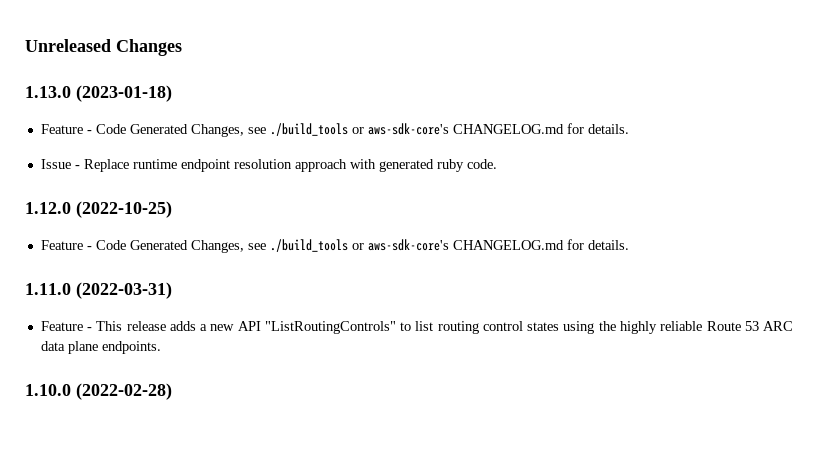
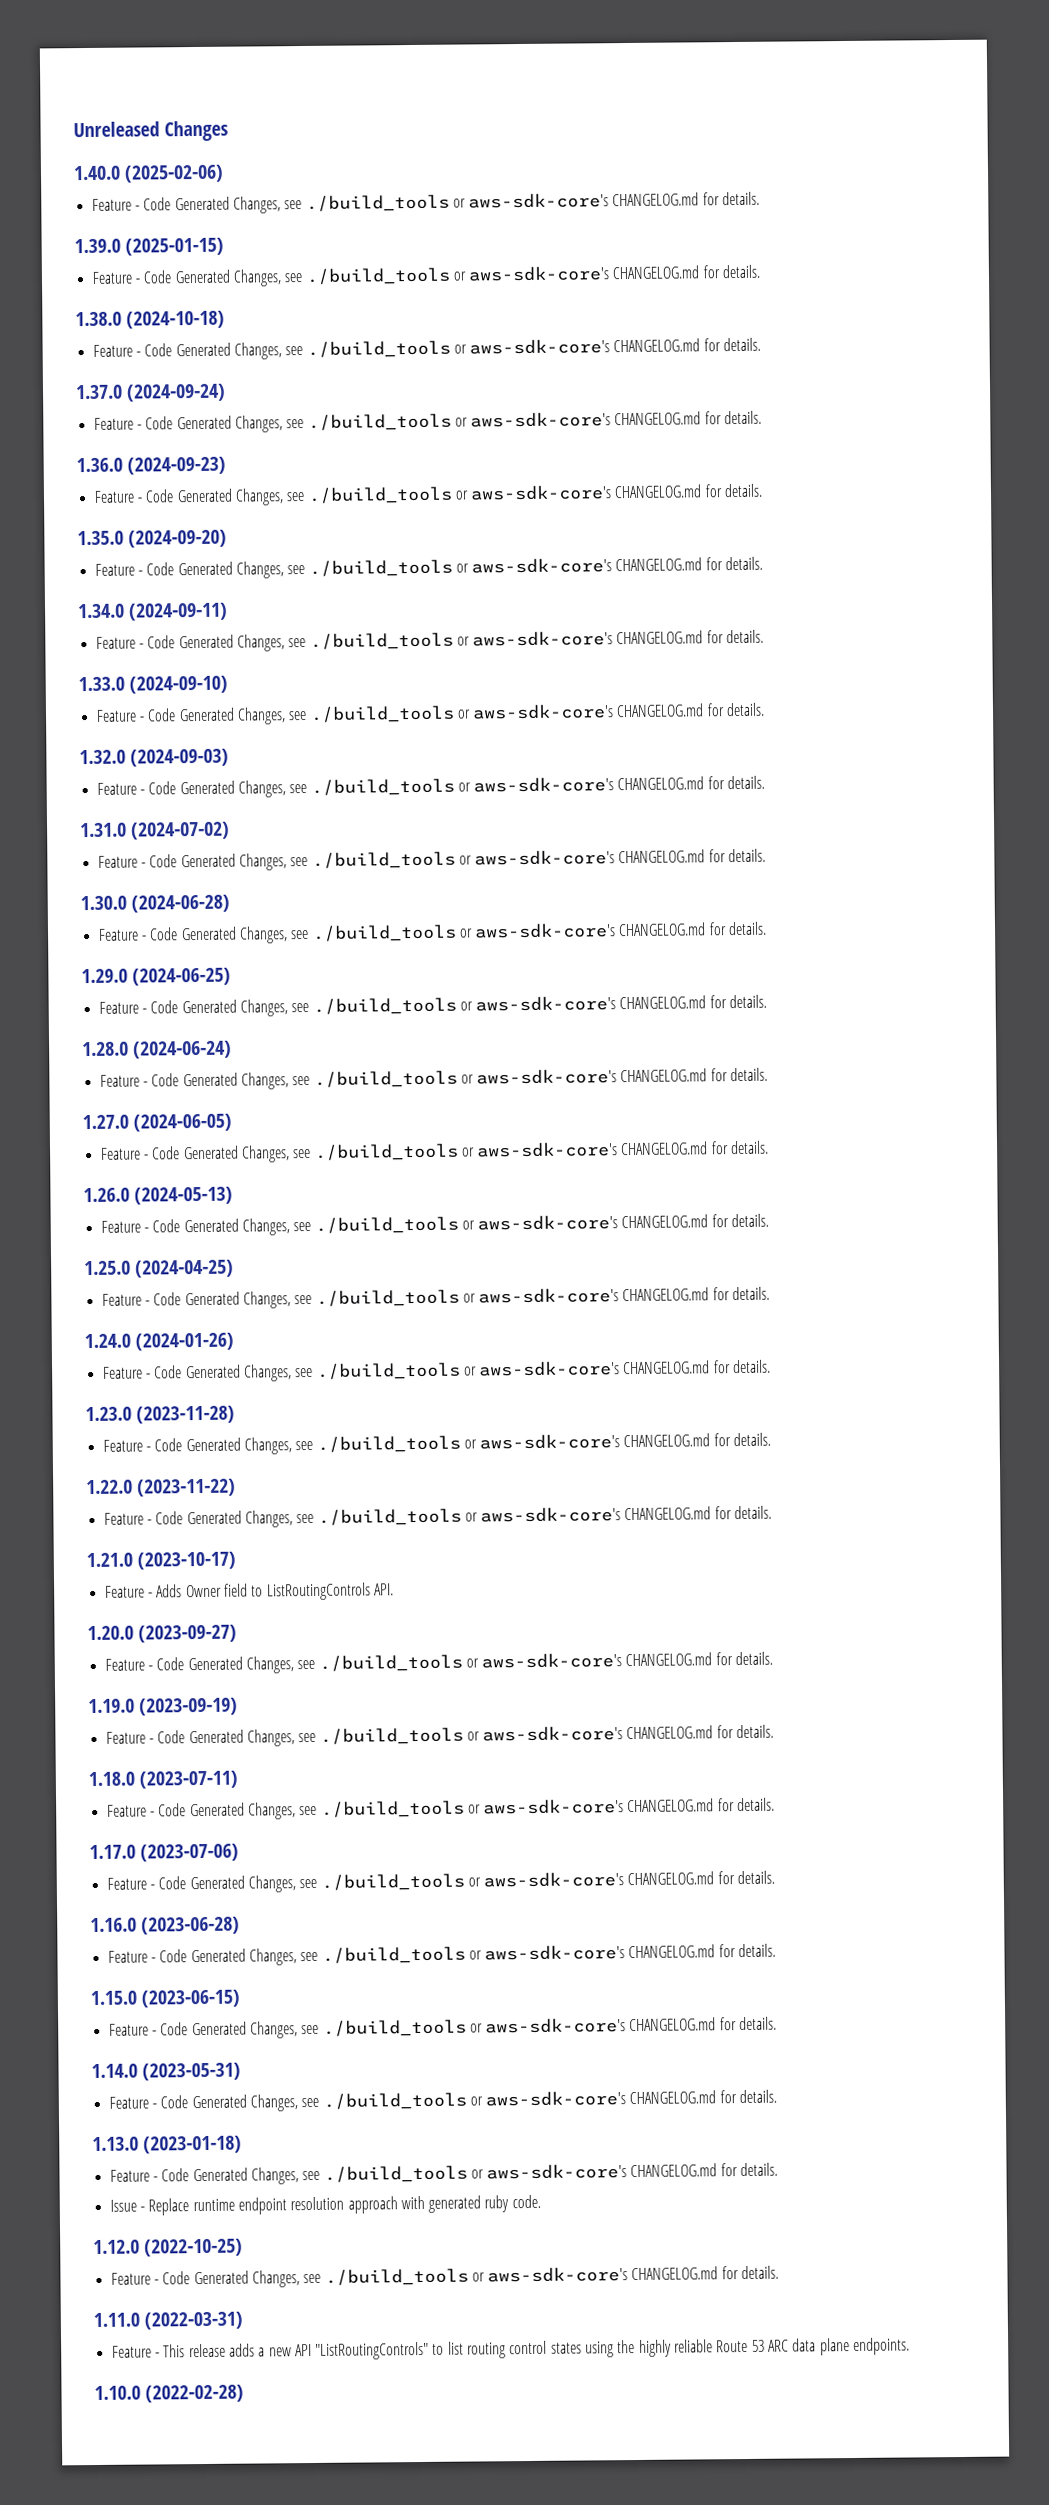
+ 1.40.0 (2025-02-06)
+ Feature - Code Generated Changes, see ./build_tools or aws-sdk-core's CHANGELOG.md for details.
+ 1.39.0 (2025-01-15)
+ Feature - Code Generated Changes, see ./build_tools or aws-sdk-core's CHANGELOG.md for details.
+ 1.38.0 (2024-10-18)
+ Feature - Code Generated Changes, see ./build_tools or aws-sdk-core's CHANGELOG.md for details.
+ 1.37.0 (2024-09-24)
+ Feature - Code Generated Changes, see ./build_tools or aws-sdk-core's CHANGELOG.md for details.
+ 1.36.0 (2024-09-23)
+ Feature - Code Generated Changes, see ./build_tools or aws-sdk-core's CHANGELOG.md for details.
+ 1.35.0 (2024-09-20)
+ Feature - Code Generated Changes, see ./build_tools or aws-sdk-core's CHANGELOG.md for details.
+ 1.34.0 (2024-09-11)
+ Feature - Code Generated Changes, see ./build_tools or aws-sdk-core's CHANGELOG.md for details.
+ 1.33.0 (2024-09-10)
+ Feature - Code Generated Changes, see ./build_tools or aws-sdk-core's CHANGELOG.md for details.
+ 1.32.0 (2024-09-03)
+ Feature - Code Generated Changes, see ./build_tools or aws-sdk-core's CHANGELOG.md for details.
+ 1.31.0 (2024-07-02)
+ Feature - Code Generated Changes, see ./build_tools or aws-sdk-core's CHANGELOG.md for details.
+ 1.30.0 (2024-06-28)
+ Feature - Code Generated Changes, see ./build_tools or aws-sdk-core's CHANGELOG.md for details.
+ 1.29.0 (2024-06-25)
+ Feature - Code Generated Changes, see ./build_tools or aws-sdk-core's CHANGELOG.md for details.
+ 1.28.0 (2024-06-24)
+ Feature - Code Generated Changes, see ./build_tools or aws-sdk-core's CHANGELOG.md for details.
+ 1.27.0 (2024-06-05)
+ Feature - Code Generated Changes, see ./build_tools or aws-sdk-core's CHANGELOG.md for details.
+ 1.26.0 (2024-05-13)
+ Feature - Code Generated Changes, see ./build_tools or aws-sdk-core's CHANGELOG.md for details.
+ 1.25.0 (2024-04-25)
+ Feature - Code Generated Changes, see ./build_tools or aws-sdk-core's CHANGELOG.md for details.
+ 1.24.0 (2024-01-26)
+ Feature - Code Generated Changes, see ./build_tools or aws-sdk-core's CHANGELOG.md for details.
+ 1.23.0 (2023-11-28)
+ Feature - Code Generated Changes, see ./build_tools or aws-sdk-core's CHANGELOG.md for details.
+ 1.22.0 (2023-11-22)
+ Feature - Code Generated Changes, see ./build_tools or aws-sdk-core's CHANGELOG.md for details.
+ 1.21.0 (2023-10-17)
+ Feature - Adds Owner field to ListRoutingControls API.
+ 1.20.0 (2023-09-27)
+ Feature - Code Generated Changes, see ./build_tools or aws-sdk-core's CHANGELOG.md for details.
+ 1.19.0 (2023-09-19)
+ Feature - Code Generated Changes, see ./build_tools or aws-sdk-core's CHANGELOG.md for details.
+ 1.18.0 (2023-07-11)
+ Feature - Code Generated Changes, see ./build_tools or aws-sdk-core's CHANGELOG.md for details.
+ 1.17.0 (2023-07-06)
+ Feature - Code Generated Changes, see ./build_tools or aws-sdk-core's CHANGELOG.md for details.
+ 1.16.0 (2023-06-28)
+ Feature - Code Generated Changes, see ./build_tools or aws-sdk-core's CHANGELOG.md for details.
+ 1.15.0 (2023-06-15)
+ Feature - Code Generated Changes, see ./build_tools or aws-sdk-core's CHANGELOG.md for details.
+ 1.14.0 (2023-05-31)
+ Feature - Code Generated Changes, see ./build_tools or aws-sdk-core's CHANGELOG.md for details.

